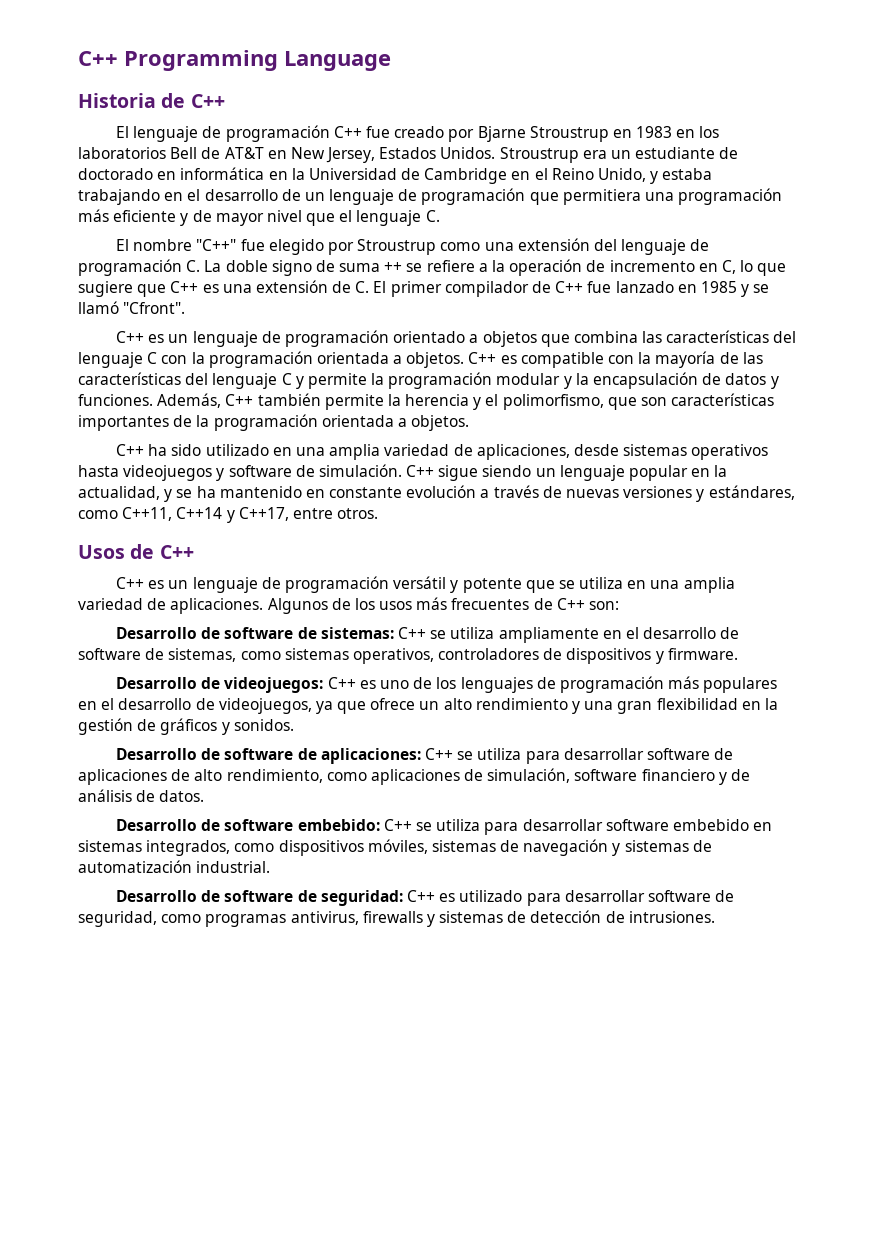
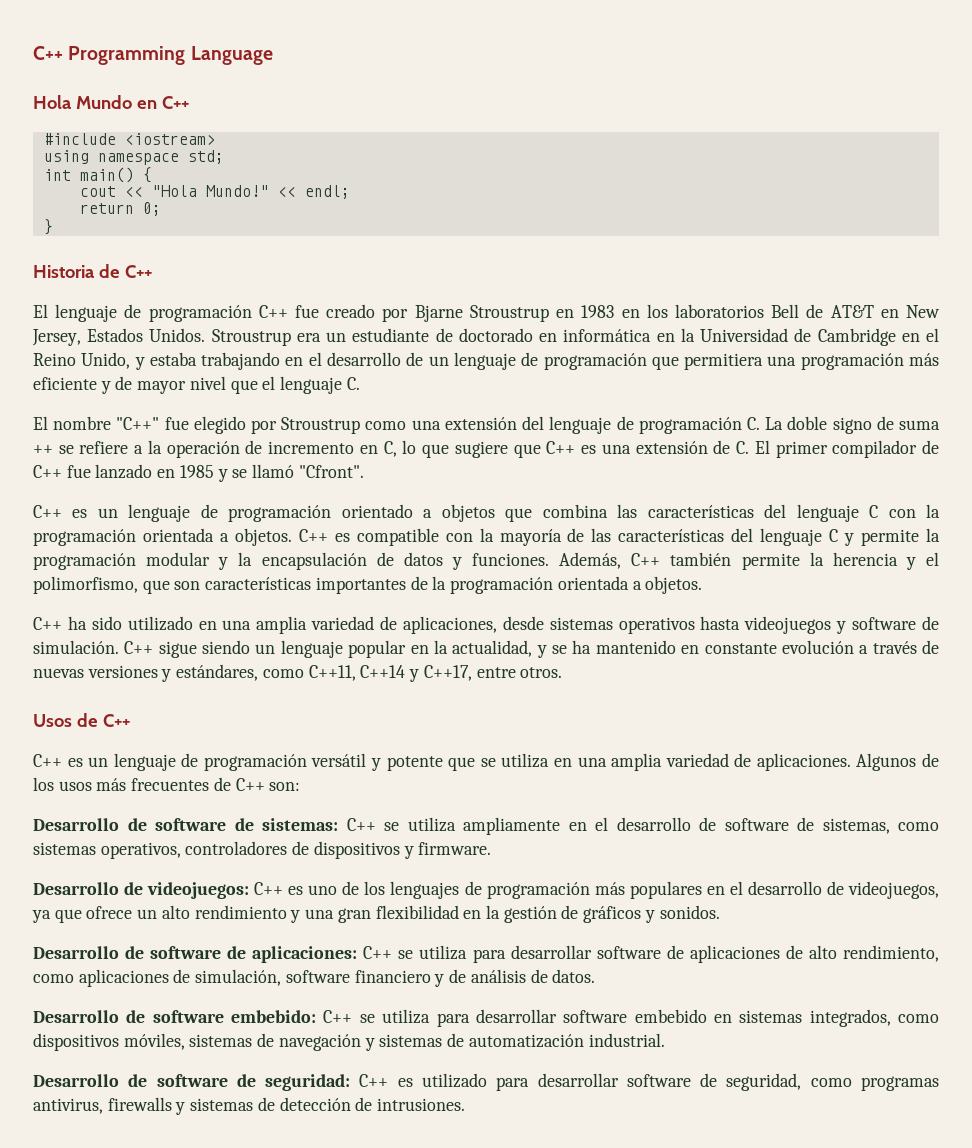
+ Hola Mundo en C++
+ #include <iostream>
+ using namespace std;
+ int main() {
+ cout << "Hola Mundo!" << endl;
+ return 0;
+ }

